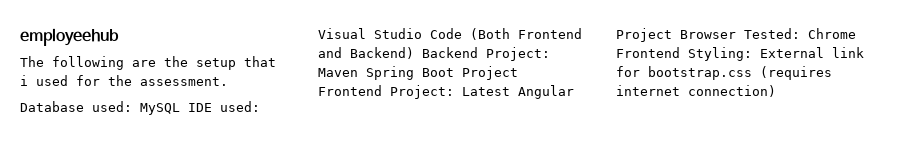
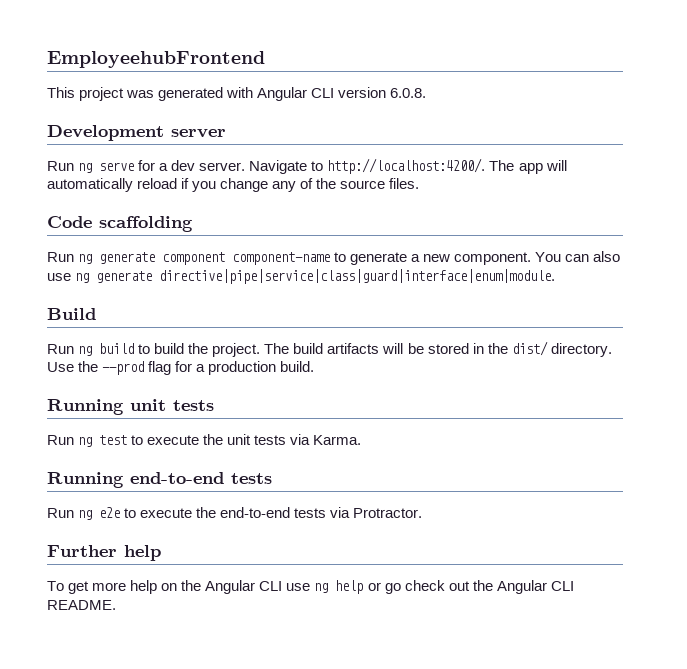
- employeehub
- The following are the setup that i used for the assessment.
- Database used: MySQL IDE used: Visual Studio Code (Both Frontend and Backend) Backend Project: Maven Spring Boot Project Frontend Project: Latest Angular Project Browser Tested: Chrome Frontend Styling: External link for bootstrap.css (requires internet connection)
+ EmployeehubFrontend
+ This project was generated with Angular CLI version 6.0.8.
+ Development server
+ Run ng serve for a dev server. Navigate to http://localhost:4200/. The app will automatically reload if you change any of the source files.
+ Code scaffolding
+ Run ng generate component component-name to generate a new component. You can also use ng generate directive|pipe|service|class|guard|interface|enum|module.
+ Build
+ Run ng build to build the project. The build artifacts will be stored in the dist/ directory. Use the --prod flag for a production build.
+ Running unit tests
+ Run ng test to execute the unit tests via Karma.
+ Running end-to-end tests
+ Run ng e2e to execute the end-to-end tests via Protractor.
+ Further help
+ To get more help on the Angular CLI use ng help or go check out the Angular CLI README.

